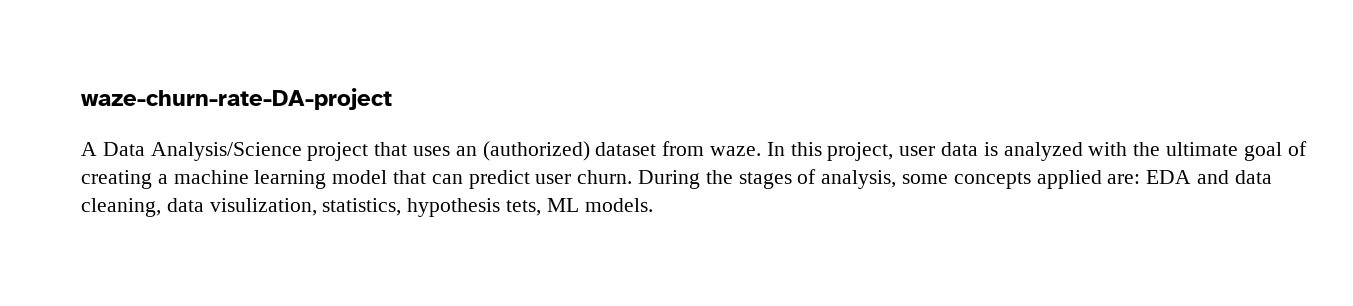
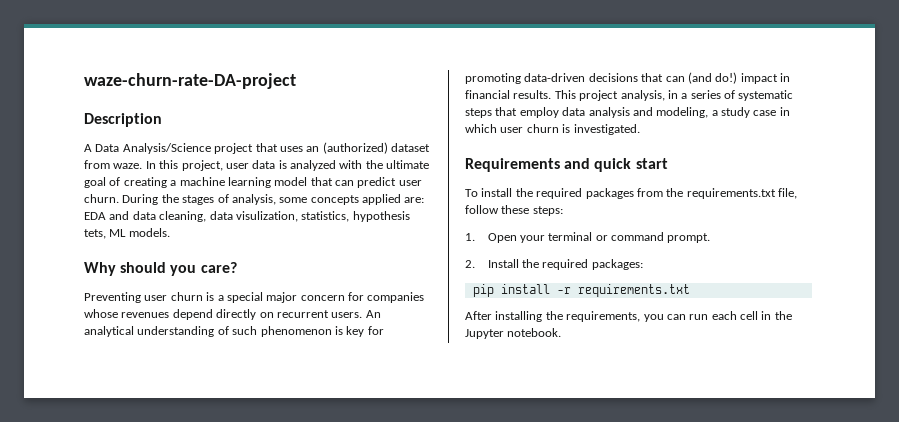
+ Description
+ Why should you care?
+ Preventing user churn is a special major concern for companies whose revenues depend directly on recurrent users. An analytical understanding of such phenomenon is key for promoting data-driven decisions that can (and do!) impact in financial results. This project analysis, in a series of systematic steps that employ data analysis and modeling, a study case in which user churn is investigated.
+ Requirements and quick start
+ To install the required packages from the requirements.txt file, follow these steps:
+ 1. Open your terminal or command prompt.
+ 2. Install the required packages:
+ pip install -r requirements.txt
+ After installing the requirements, you can run each cell in the Jupyter notebook.

